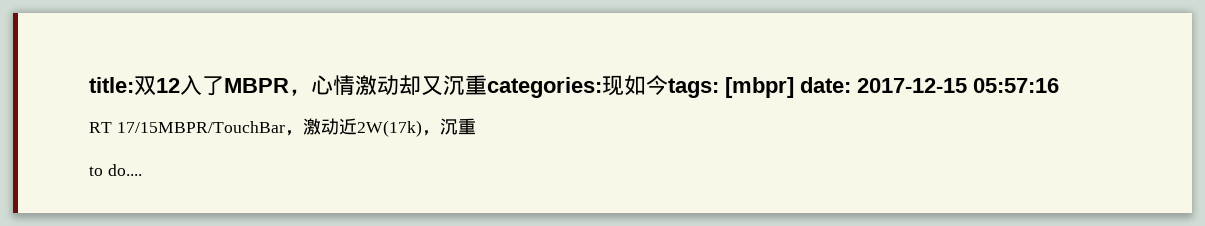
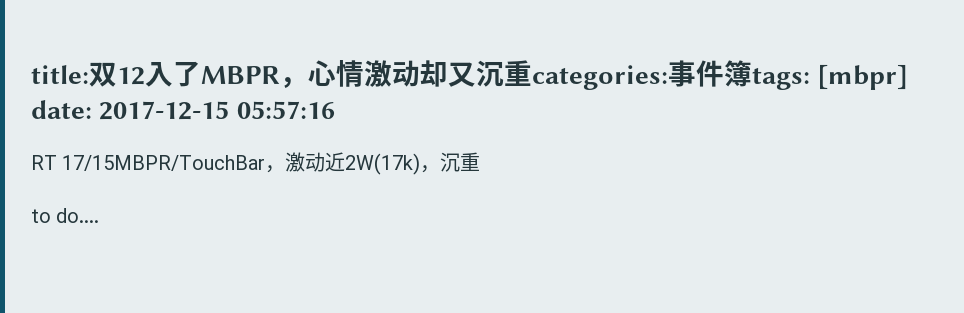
- title:双12入了MBPR，心情激动却又沉重categories:现如今tags: [mbpr] date: 2017-12-15 05:57:16
+ title:双12入了MBPR，心情激动却又沉重categories:事件簿tags: [mbpr] date: 2017-12-15 05:57:16

